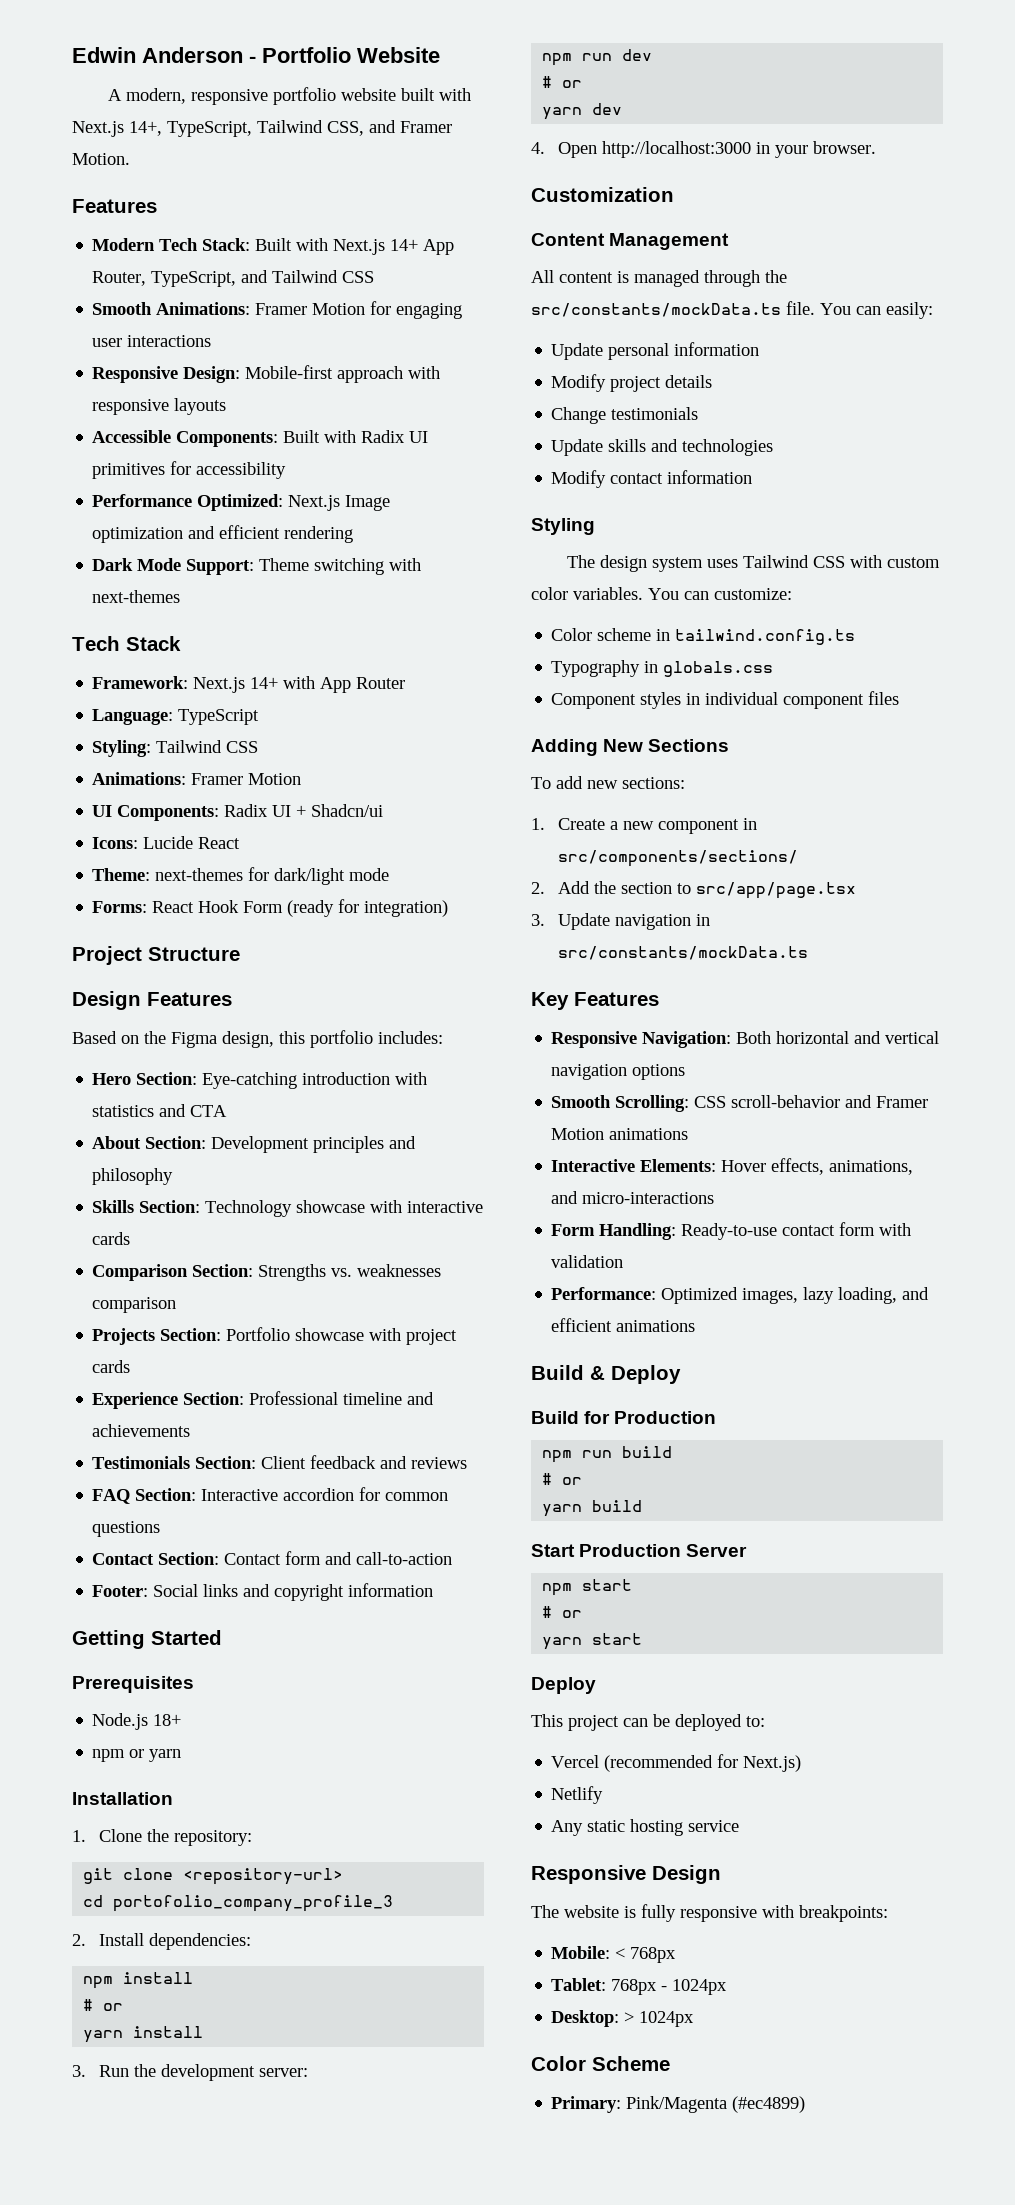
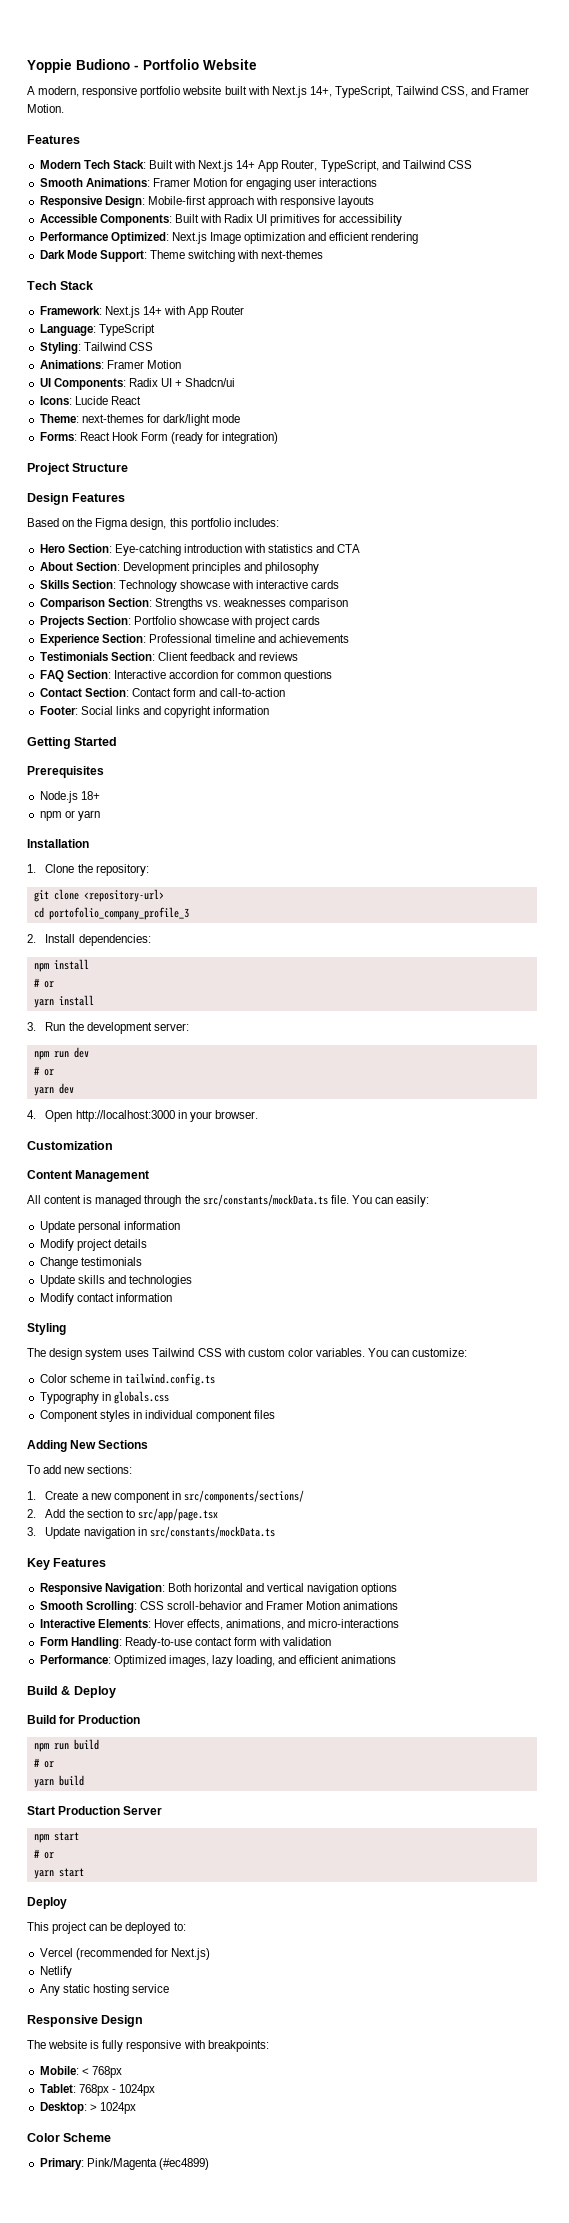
- Edwin Anderson - Portfolio Website
+ Yoppie Budiono - Portfolio Website

